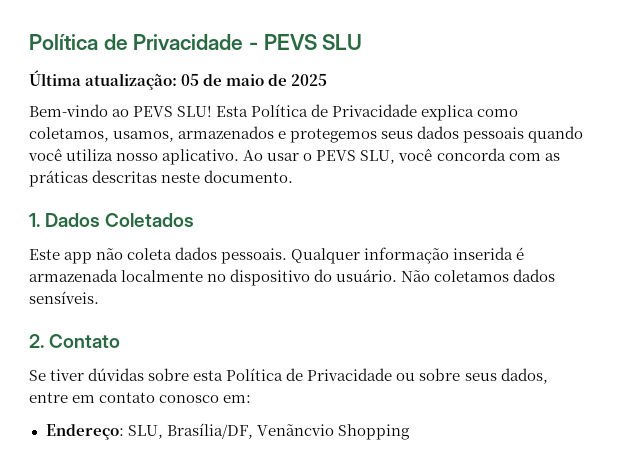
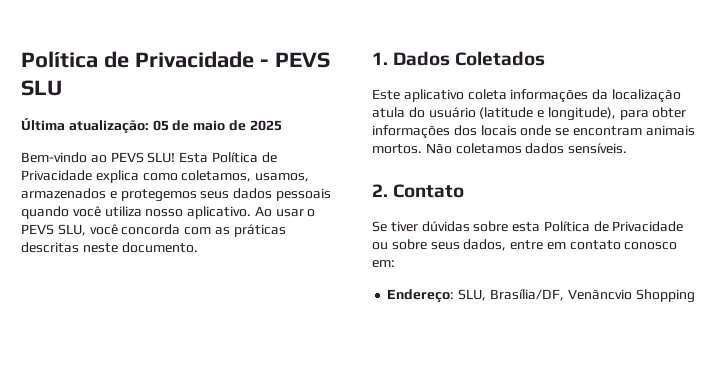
- Este app não coleta dados pessoais. Qualquer informação inserida é armazenada localmente no dispositivo do usuário.
+ Este aplicativo coleta informações da localização atula do usuário (latitude e longitude), para obter informações dos locais onde se encontram animais mortos.

